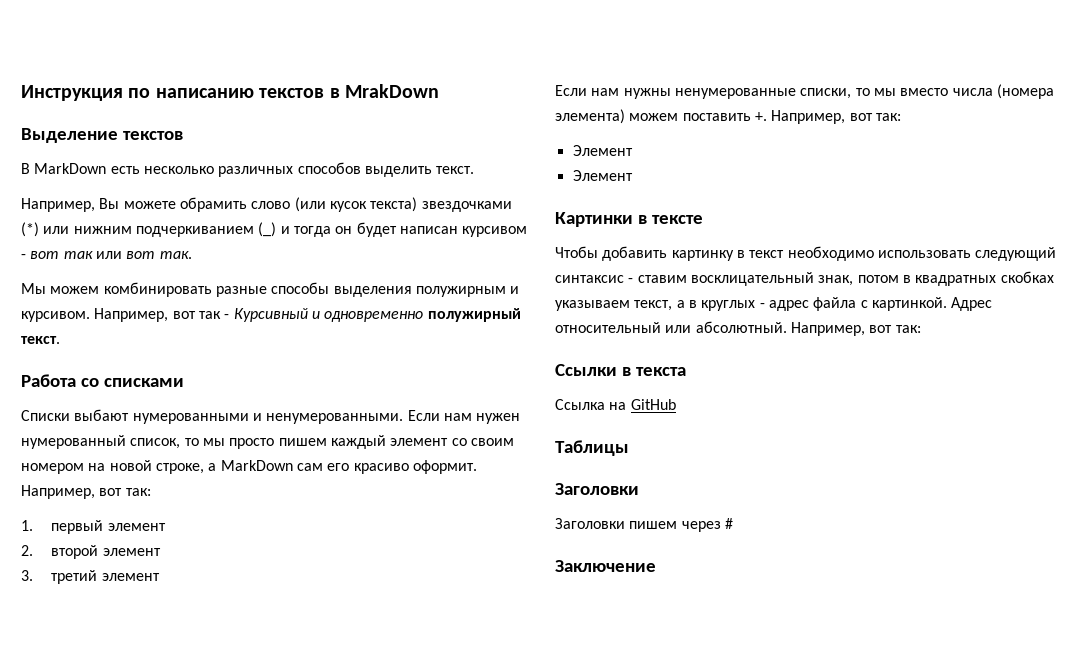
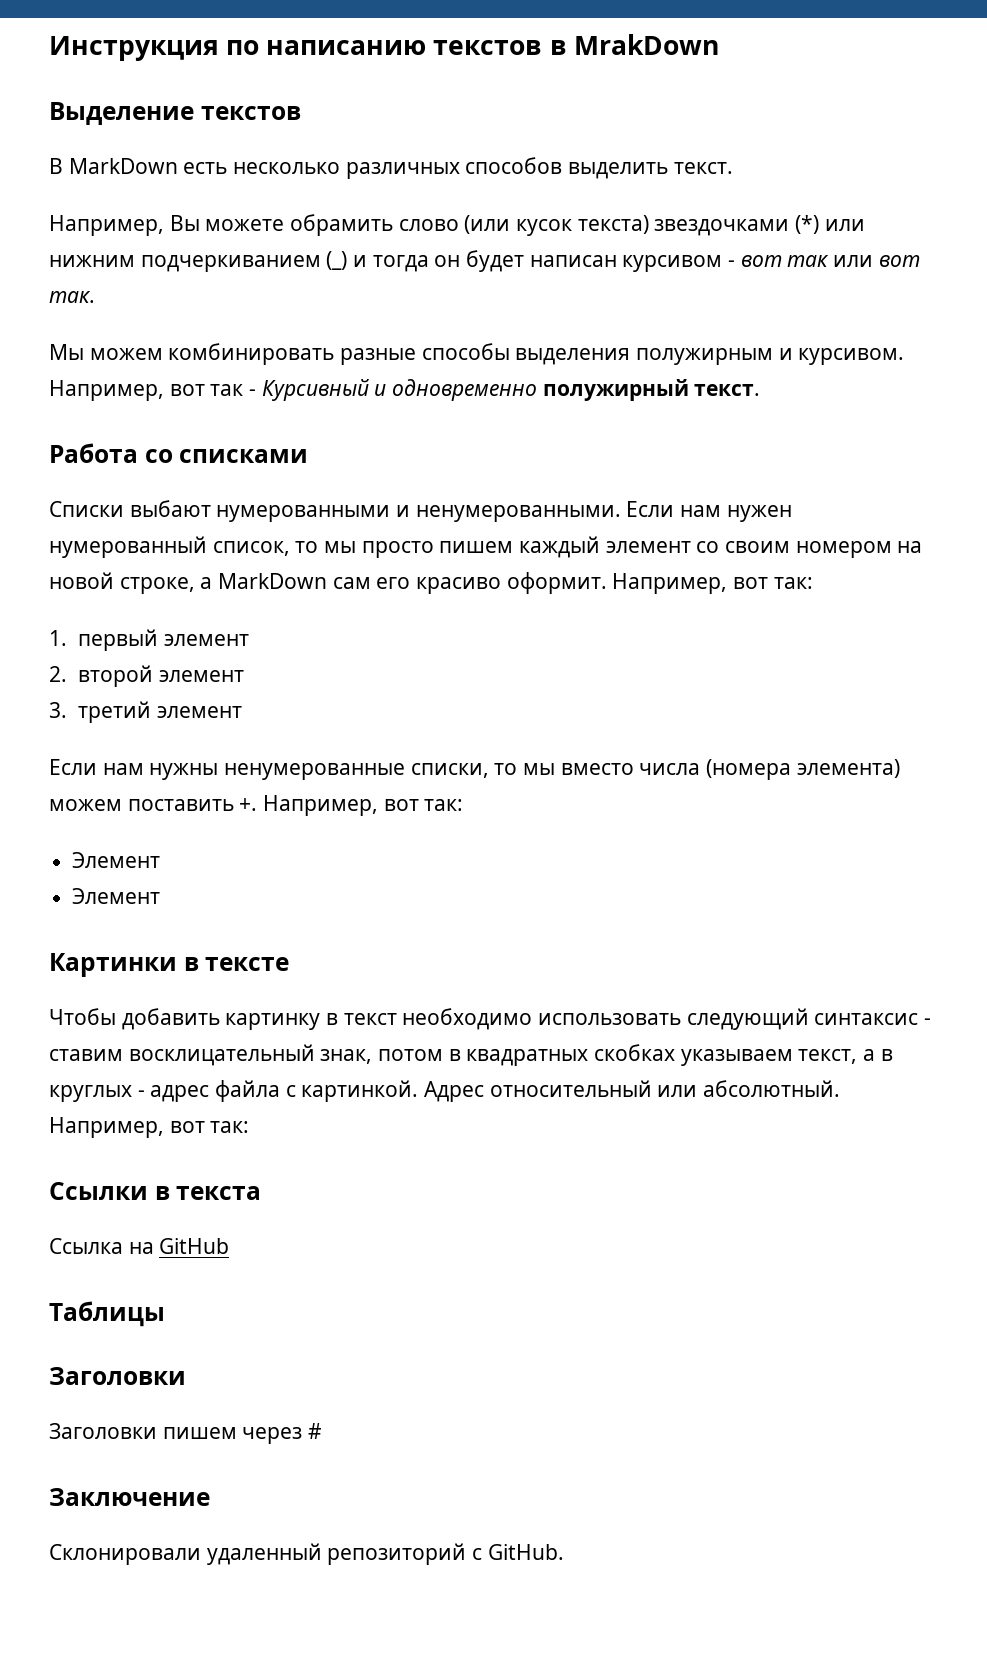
+ Склонировали удаленный репозиторий с GitHub.

